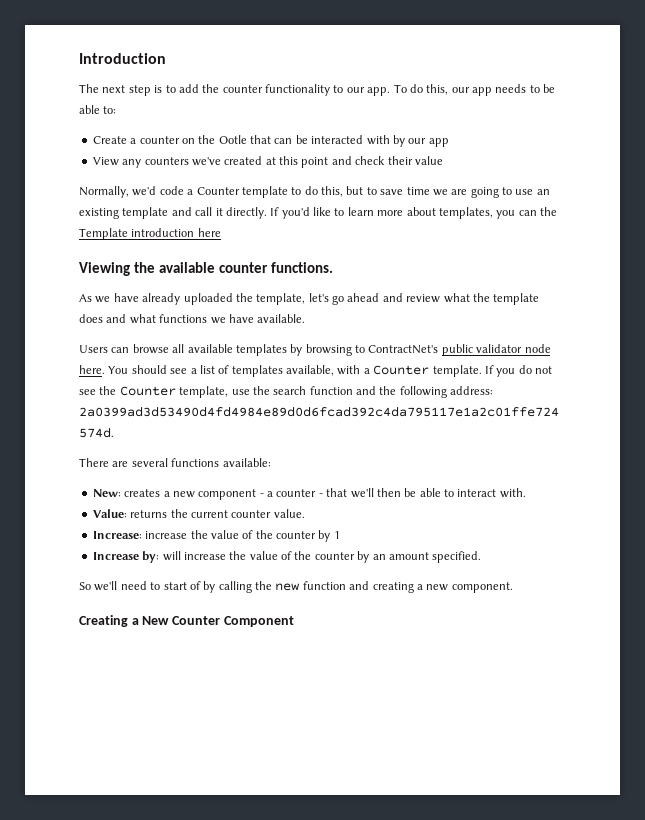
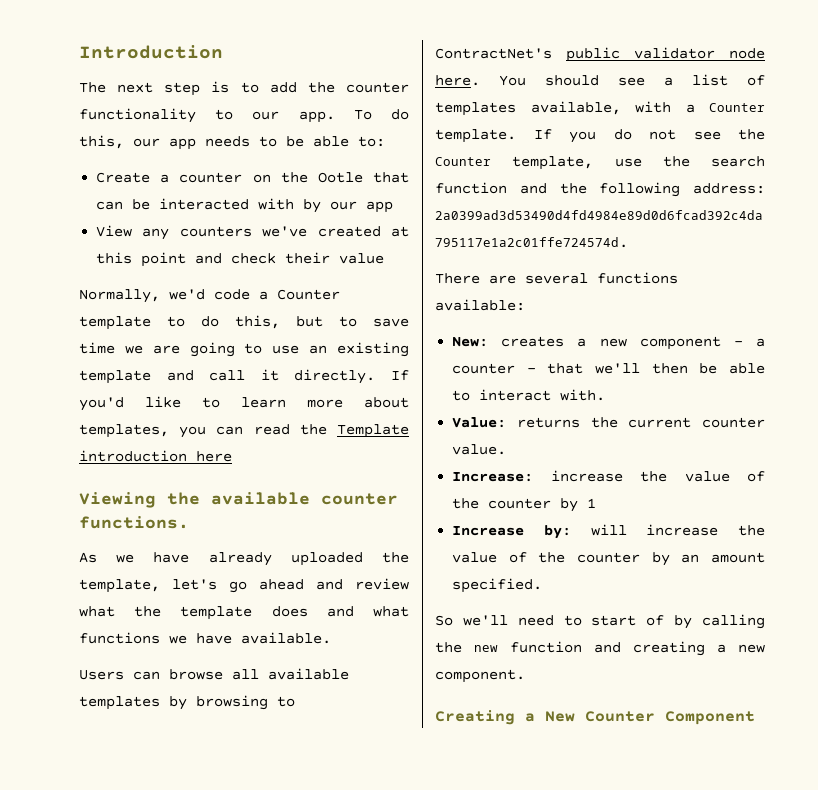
- If you'd like to learn more about templates, you can the Template introduction here
+ If you'd like to learn more about templates, you can read the Template introduction here

